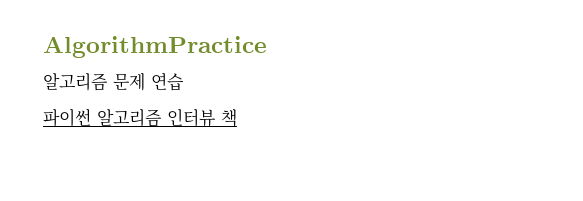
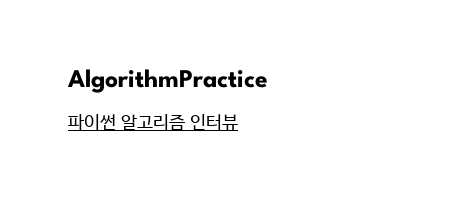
- 알고리즘 문제 연습
- 파이썬 알고리즘 인터뷰 책
+ 파이썬 알고리즘 인터뷰

